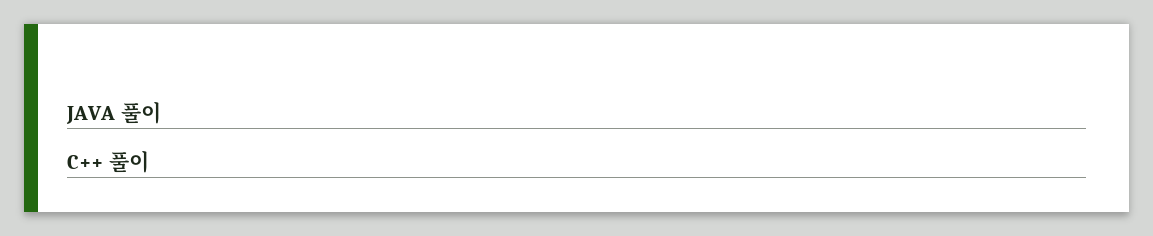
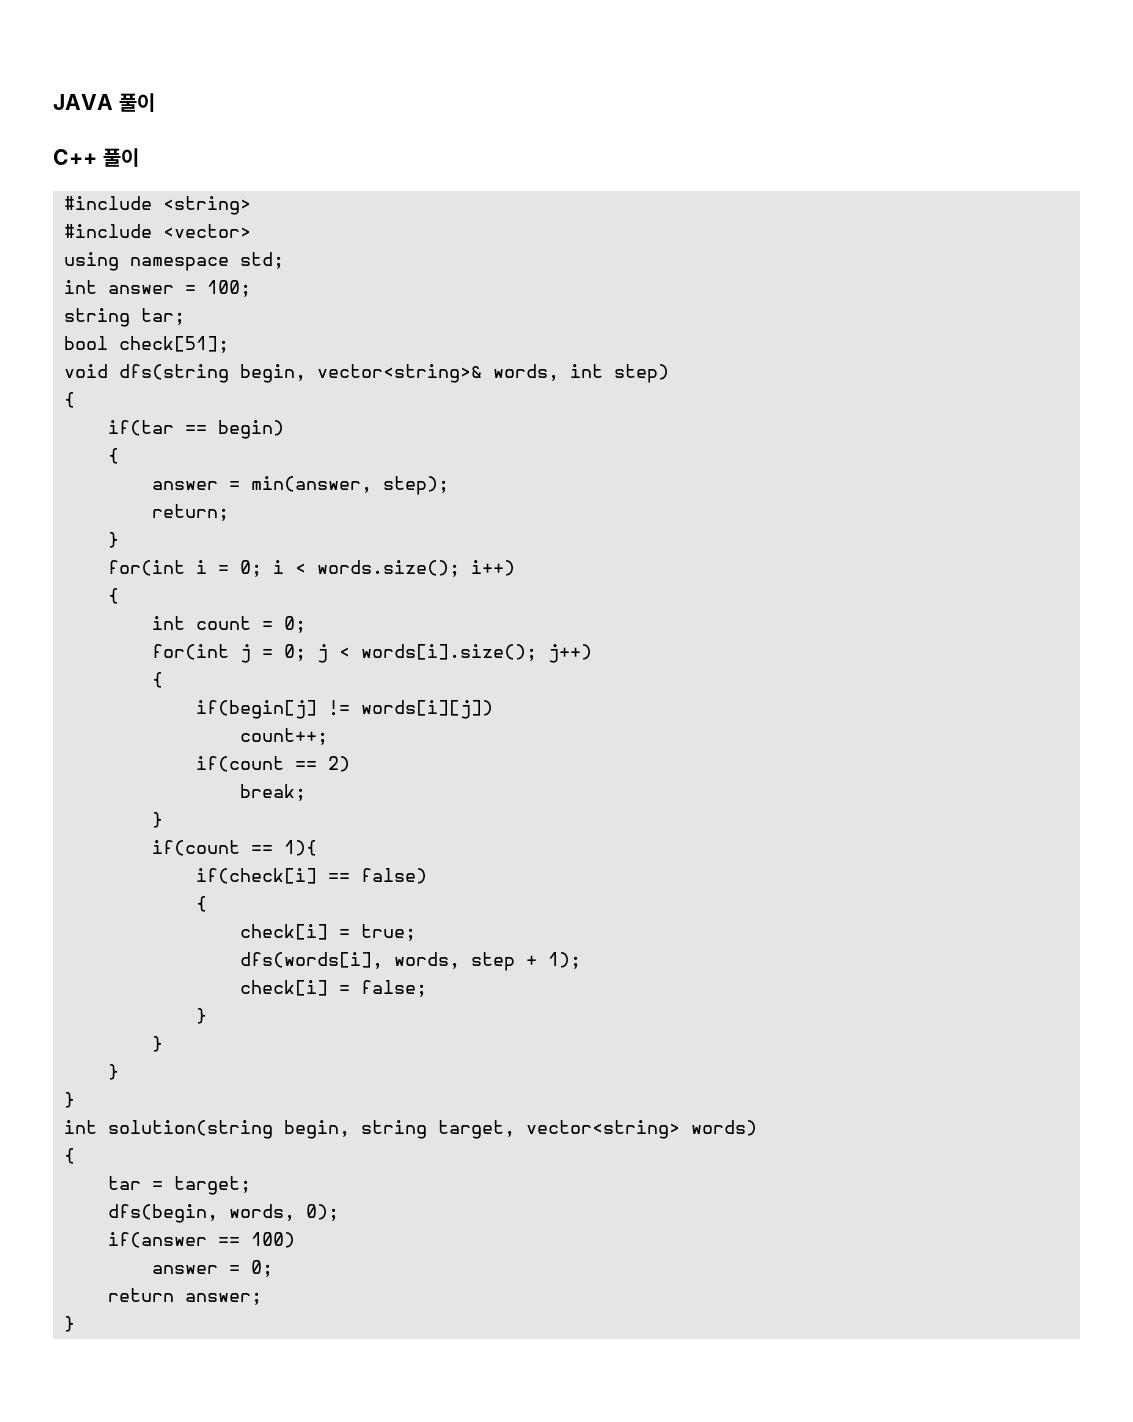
+ #include <string>
+ #include <vector>
+ using namespace std;
+ int answer = 100;
+ string tar;
+ bool check[51];
+ void dfs(string begin, vector<string>& words, int step)
+ {
+ if(tar == begin)
+ {
+ answer = min(answer, step);
+ return;
+ }
+ for(int i = 0; i < words.size(); i++)
+ {
+ int count = 0;
+ for(int j = 0; j < words[i].size(); j++)
+ {
+ if(begin[j] != words[i][j])
+ count++;
+ if(count == 2)
+ break;
+ }
+ if(count == 1){
+ if(check[i] == false)
+ {
+ check[i] = true;
+ dfs(words[i], words, step + 1);
+ check[i] = false;
+ }
+ }
+ }
+ }
+ int solution(string begin, string target, vector<string> words)
+ {
+ tar = target;
+ dfs(begin, words, 0);
+ if(answer == 100)
+ answer = 0;
+ return answer;
+ }

